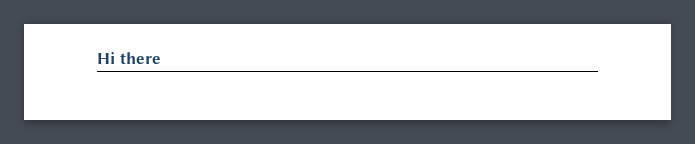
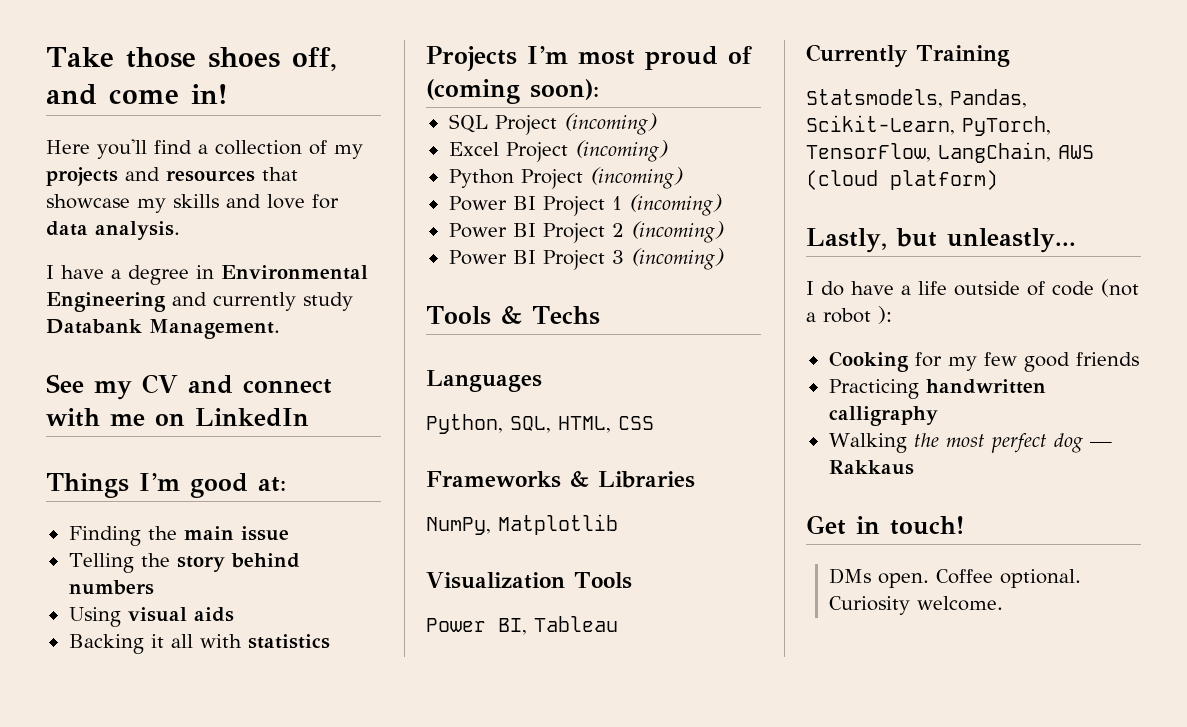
- Hi there
+ Take those shoes off, and come in!
+ Here you'll find a collection of my projects and resources that showcase my skills and love for data analysis.
+ I have a degree in Environmental Engineering and currently study Databank Management.
+ See my CV and connect with me on LinkedIn
+ Things I’m good at:
+ Finding the main issue
+ Telling the story behind numbers
+ Using visual aids
+ Backing it all with statistics
+ Projects I’m most proud of (coming soon):
+ SQL Project (incoming)
+ Excel Project (incoming)
+ Python Project (incoming)
+ Power BI Project 1 (incoming)
+ Power BI Project 2 (incoming)
+ Power BI Project 3 (incoming)
+ Tools & Techs
+ Languages
+ Python, SQL, HTML, CSS
+ Frameworks & Libraries
+ NumPy, Matplotlib
+ Visualization Tools
+ Power BI, Tableau
+ Currently Training
+ Statsmodels, Pandas, Scikit-Learn, PyTorch, TensorFlow, LangChain, AWS (cloud platform)
+ Lastly, but unleastly...
+ I do have a life outside of code (not a robot ):
+ Cooking for my few good friends
+ Practicing handwritten calligraphy
+ Walking the most perfect dog — Rakkaus
+ Get in touch!
+ DMs open. Coffee optional. Curiosity welcome.

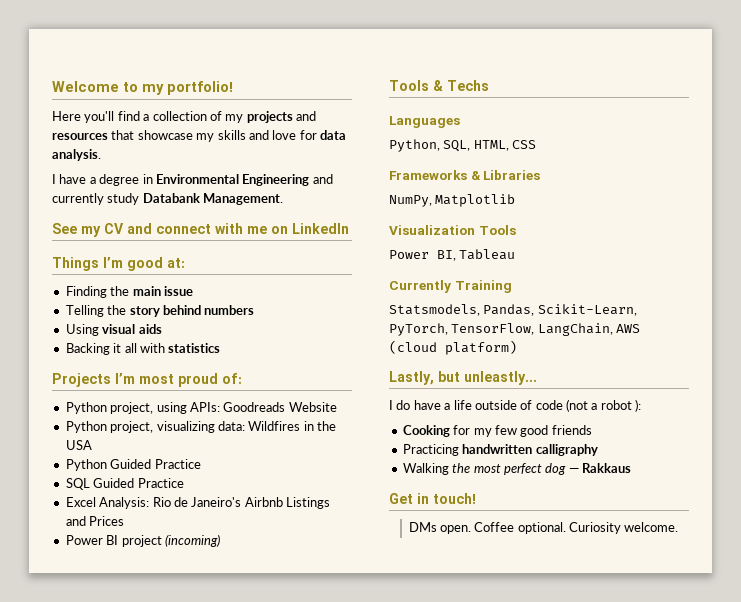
- Take those shoes off, and come in!
+ Welcome to my portfolio!
- Projects I’m most proud of (coming soon):
+ Projects I’m most proud of:
+ Python project, using APIs: Goodreads Website
+ Python project, visualizing data: Wildfires in the USA
+ Python Guided Practice
- SQL Project (incoming)
+ SQL Guided Practice
- Excel Project (incoming)
- Python Project (incoming)
- Power BI Project 1 (incoming)
- Power BI Project 2 (incoming)
- Power BI Project 3 (incoming)
+ Excel Analysis: Rio de Janeiro's Airbnb Listings and Prices
+ Power BI project (incoming)

